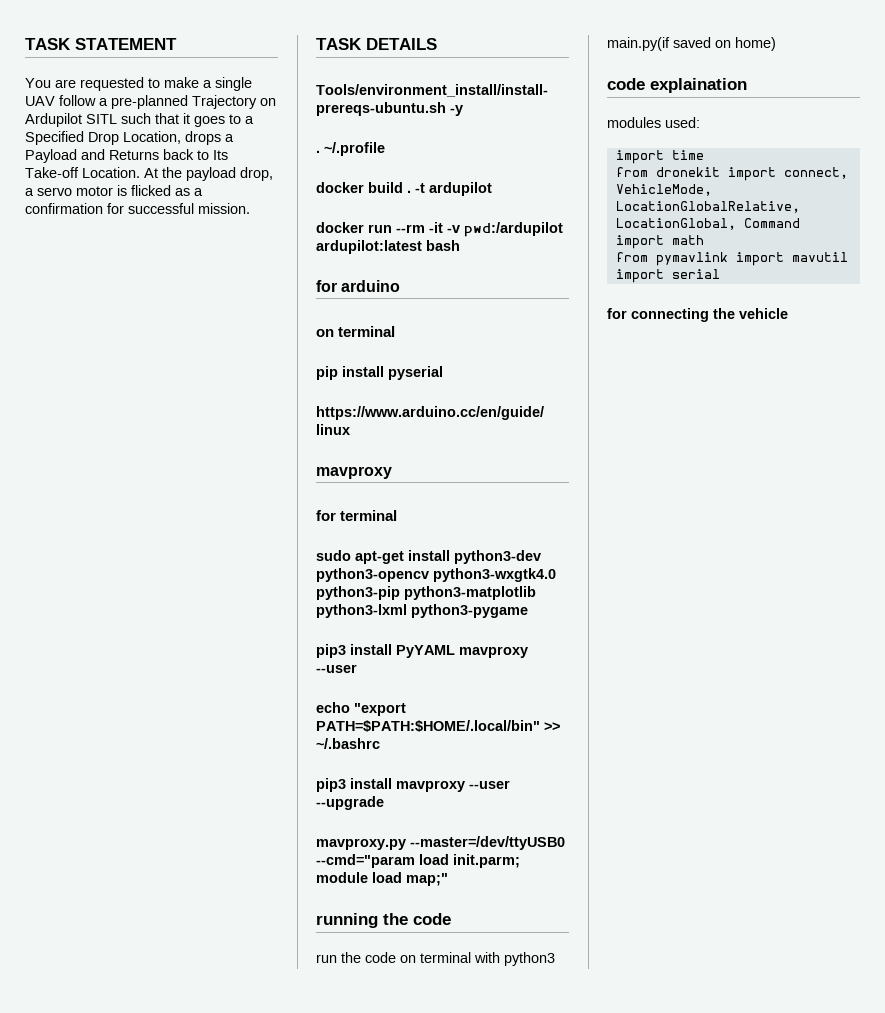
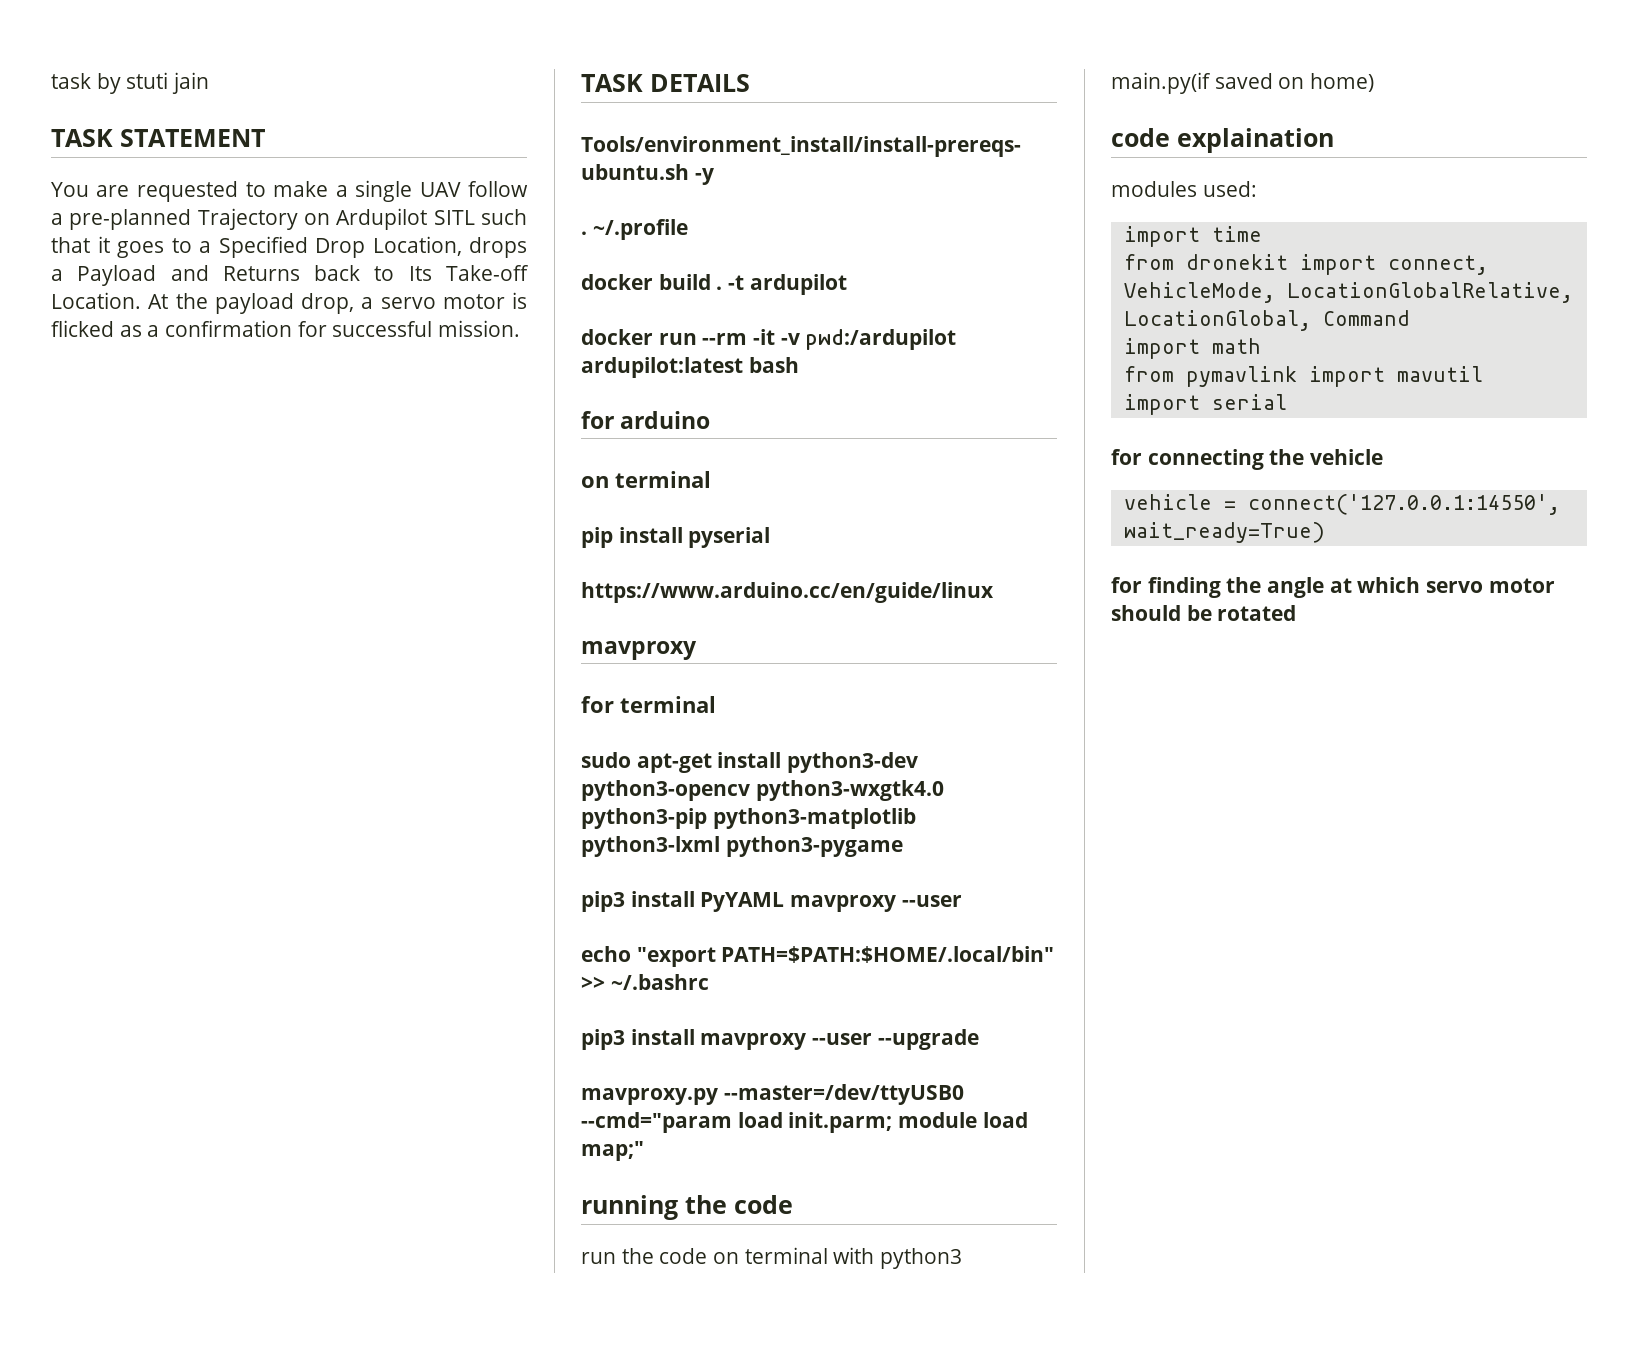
+ task by stuti jain
+ vehicle = connect('127.0.0.1:14550', wait_ready=True)
+ for finding the angle at which servo motor should be rotated

